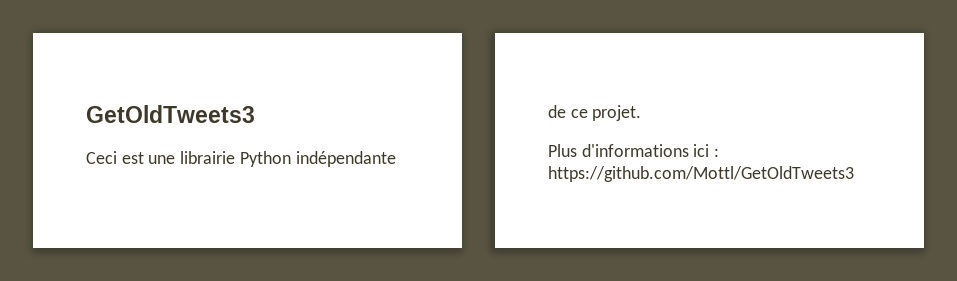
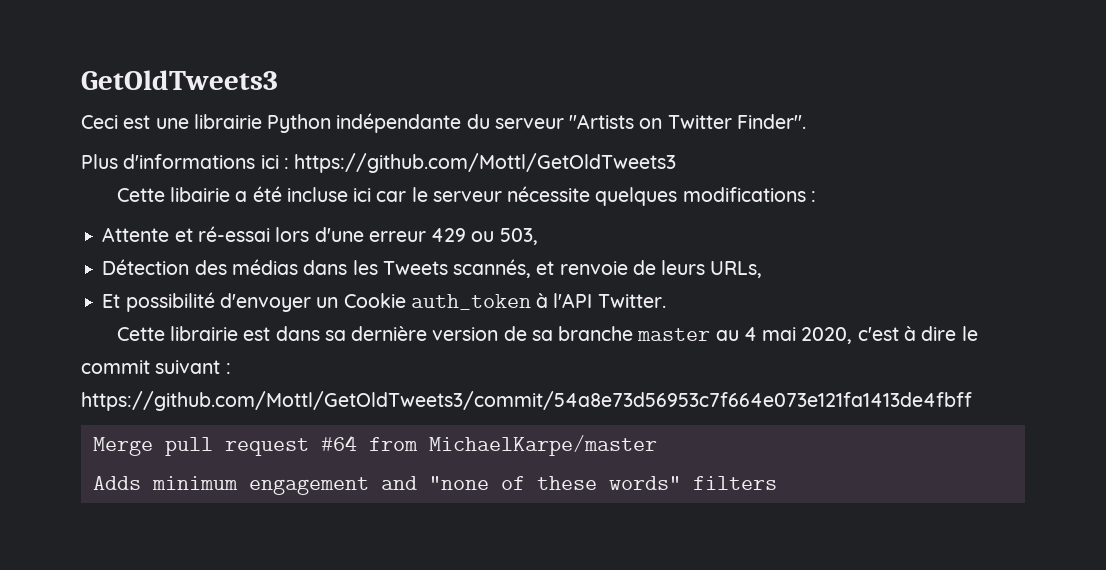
- Ceci est une librairie Python indépendante de ce projet.
+ Ceci est une librairie Python indépendante du serveur "Artists on Twitter Finder".
+ Cette libairie a été incluse ici car le serveur nécessite quelques modifications :
+ Attente et ré-essai lors d'une erreur 429 ou 503,
+ Détection des médias dans les Tweets scannés, et renvoie de leurs URLs,
+ Et possibilité d'envoyer un Cookie auth_token à l'API Twitter.
+ Cette librairie est dans sa dernière version de sa branche master au 4 mai 2020, c'est à dire le commit suivant : https://github.com/Mottl/GetOldTweets3/commit/54a8e73d56953c7f664e073e121fa1413de4fbff
+ Merge pull request #64 from MichaelKarpe/master
+ Adds minimum engagement and "none of these words" filters

